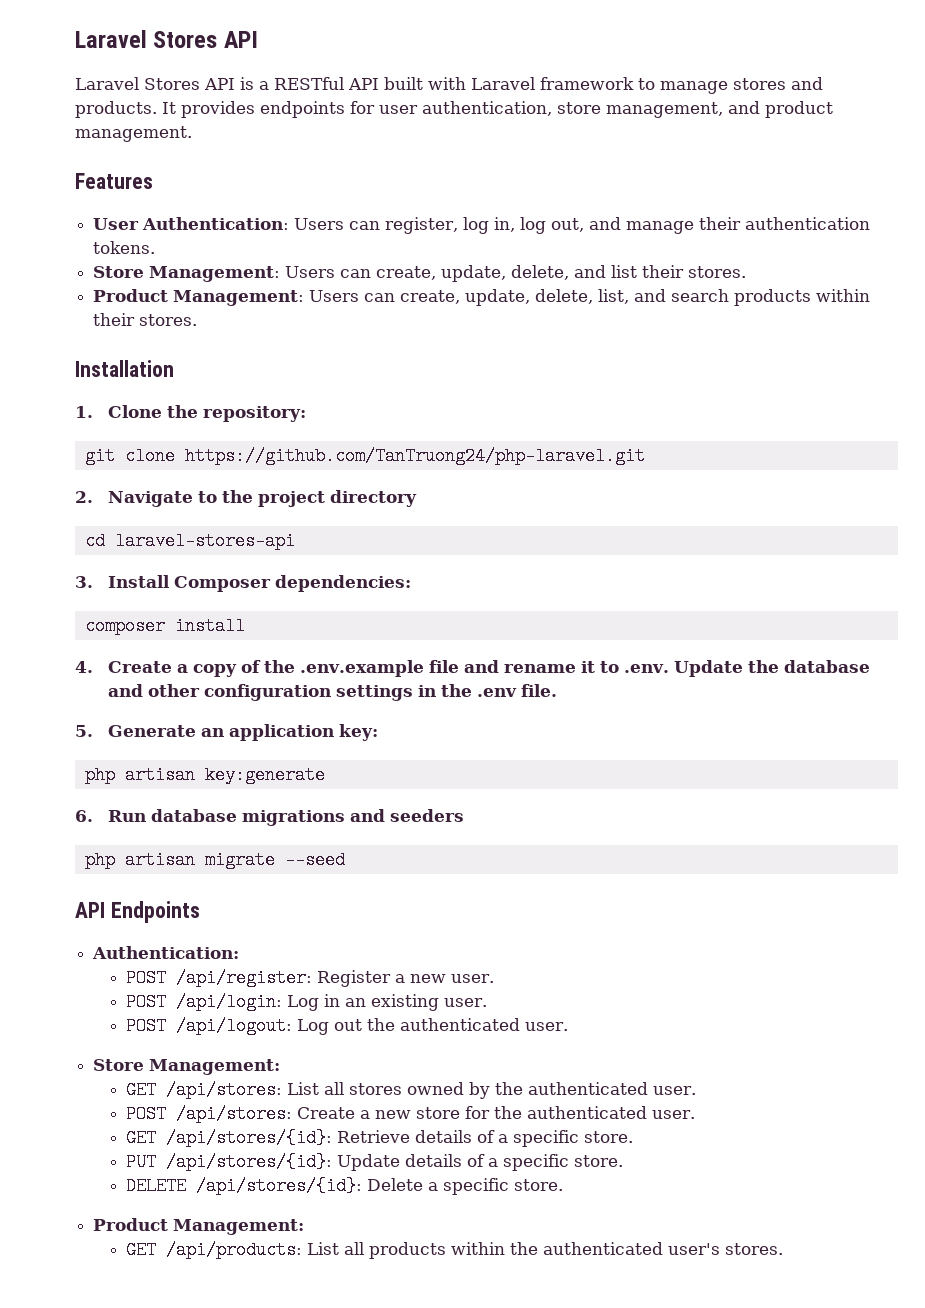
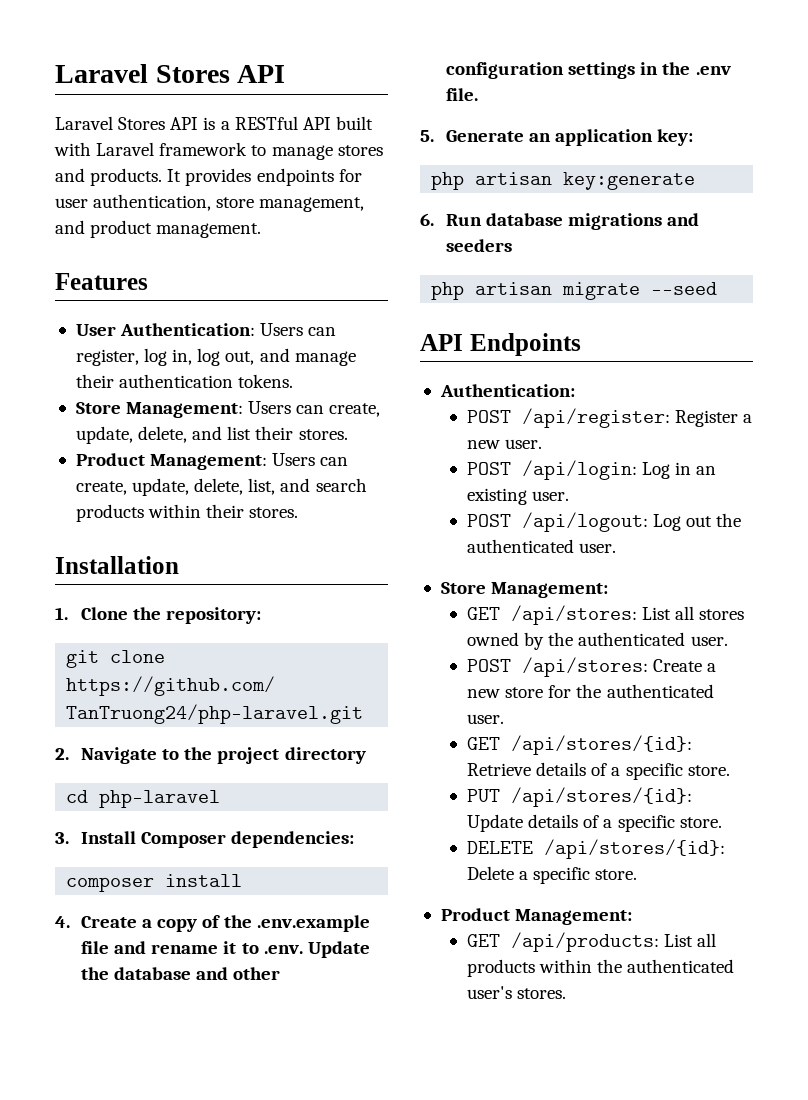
- cd laravel-stores-api
+ cd php-laravel

